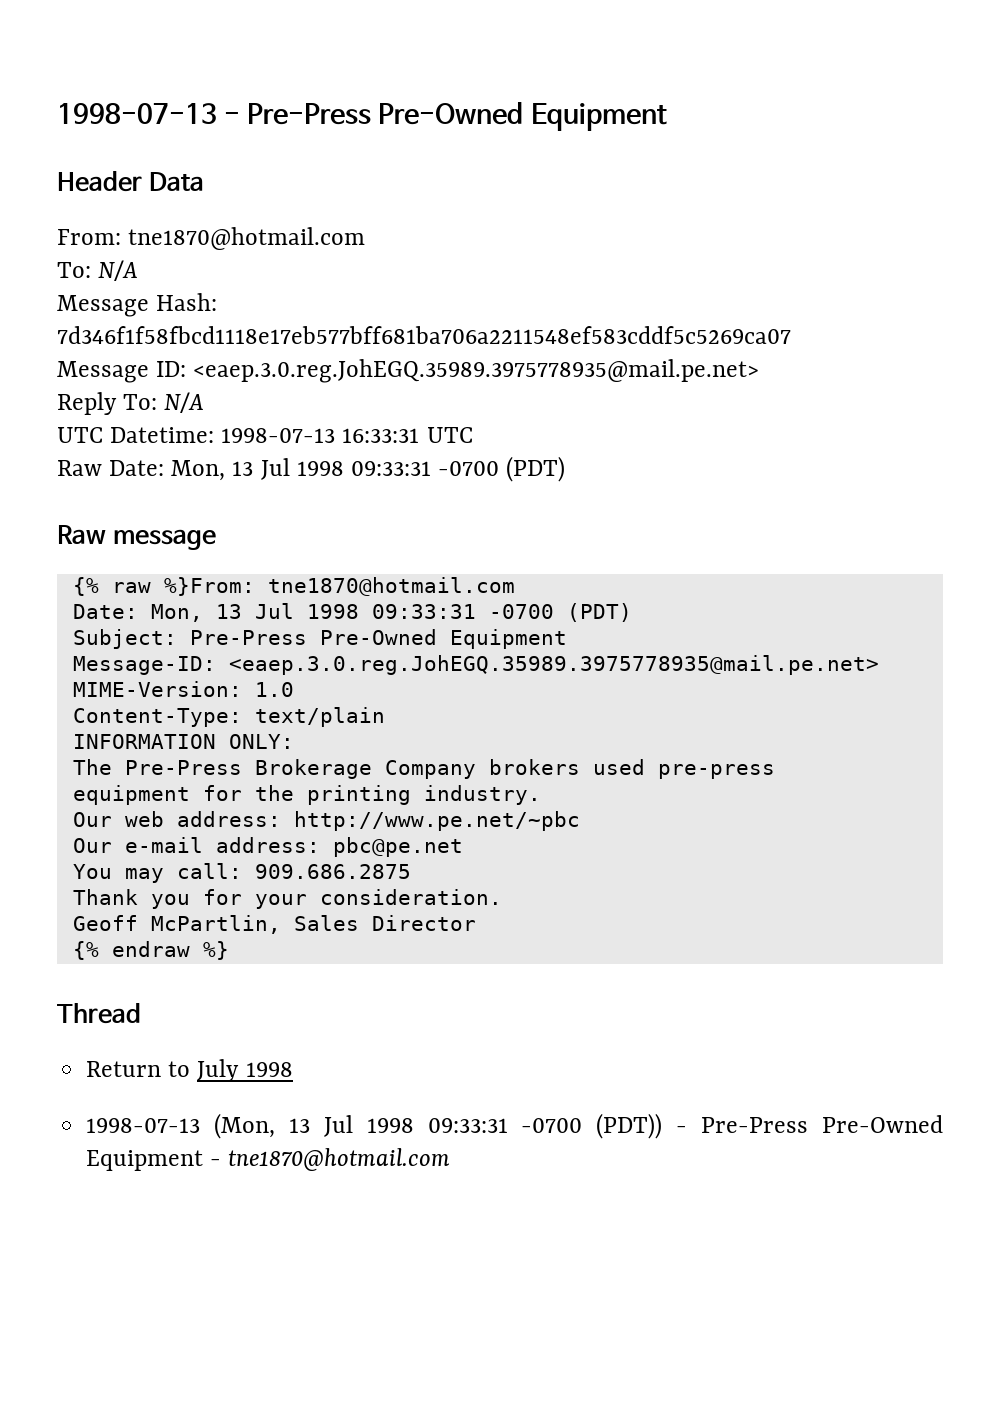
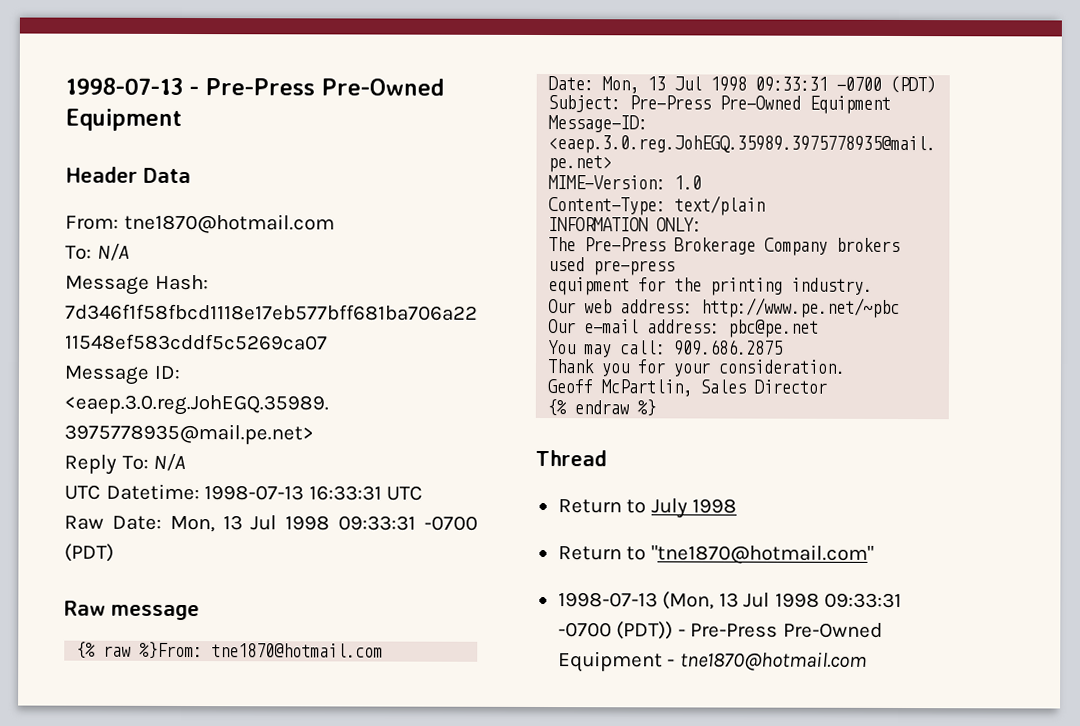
+ Return to "tne1870@hotmail.com"

